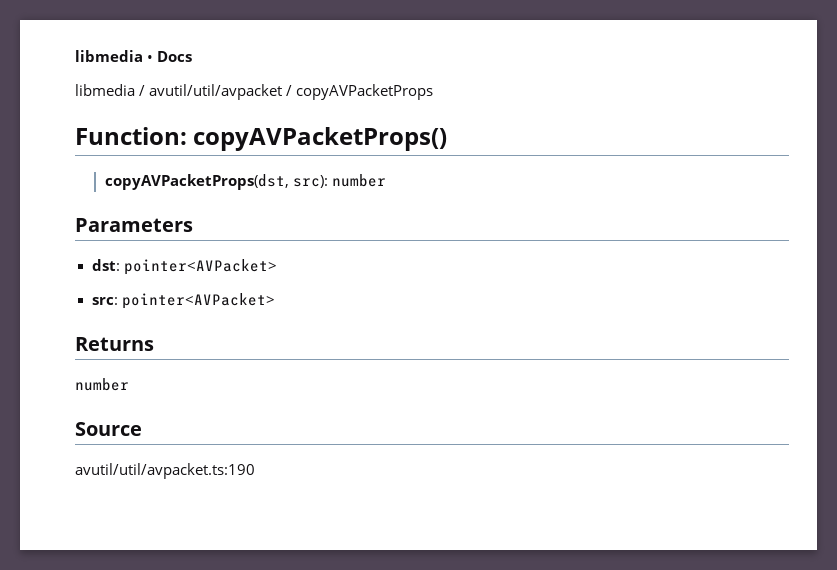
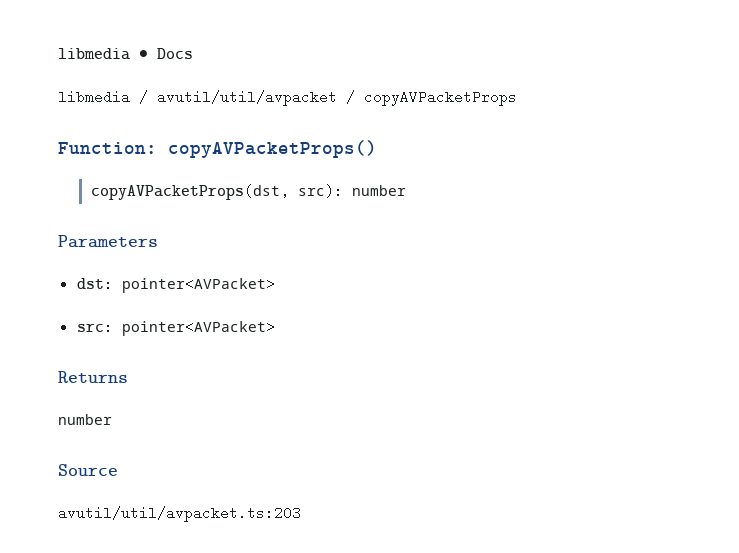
- avutil/util/avpacket.ts:190
+ avutil/util/avpacket.ts:203

